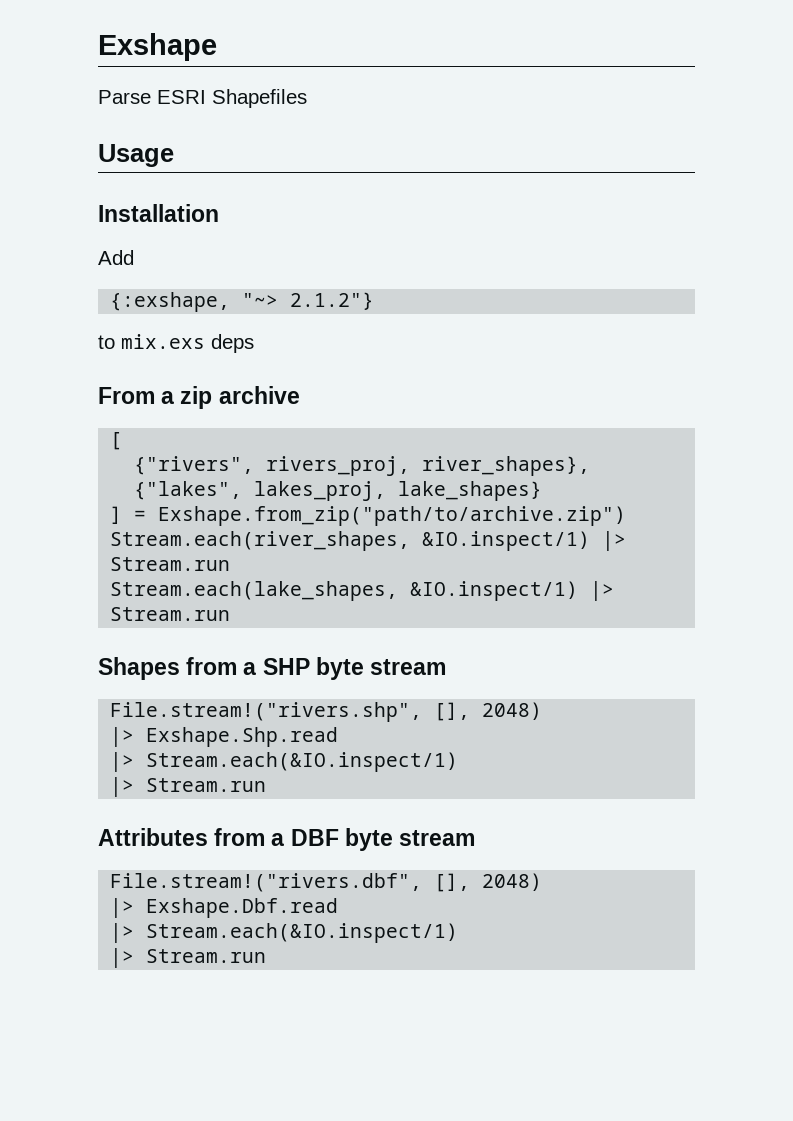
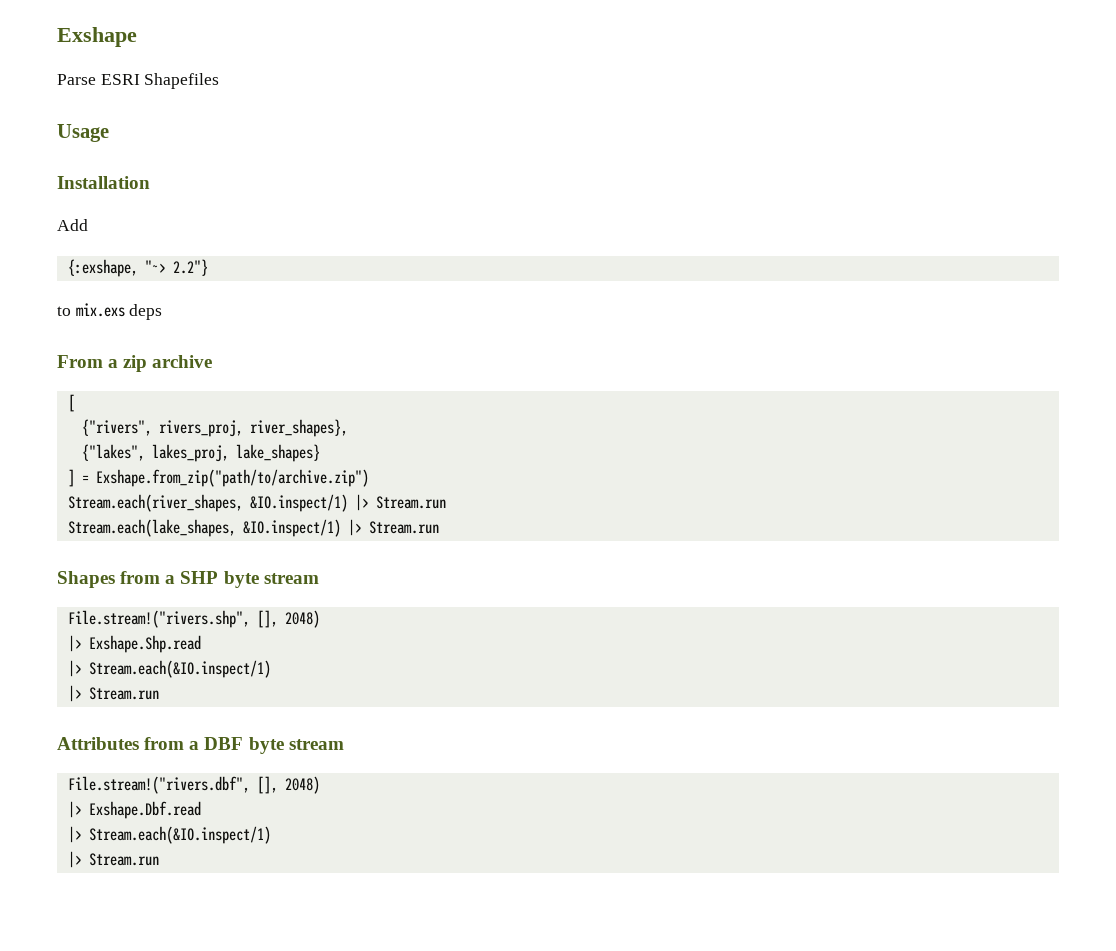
- {:exshape, "~> 2.1.2"}
+ {:exshape, "~> 2.2"}

